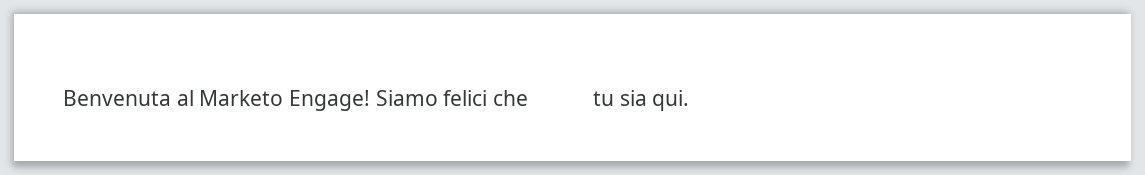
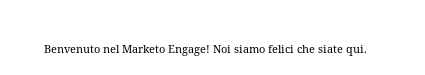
- Benvenuta al Marketo Engage! Siamo felici che tu sia qui.
+ Benvenuto nel Marketo Engage! Noi siamo felici che siate qui.

